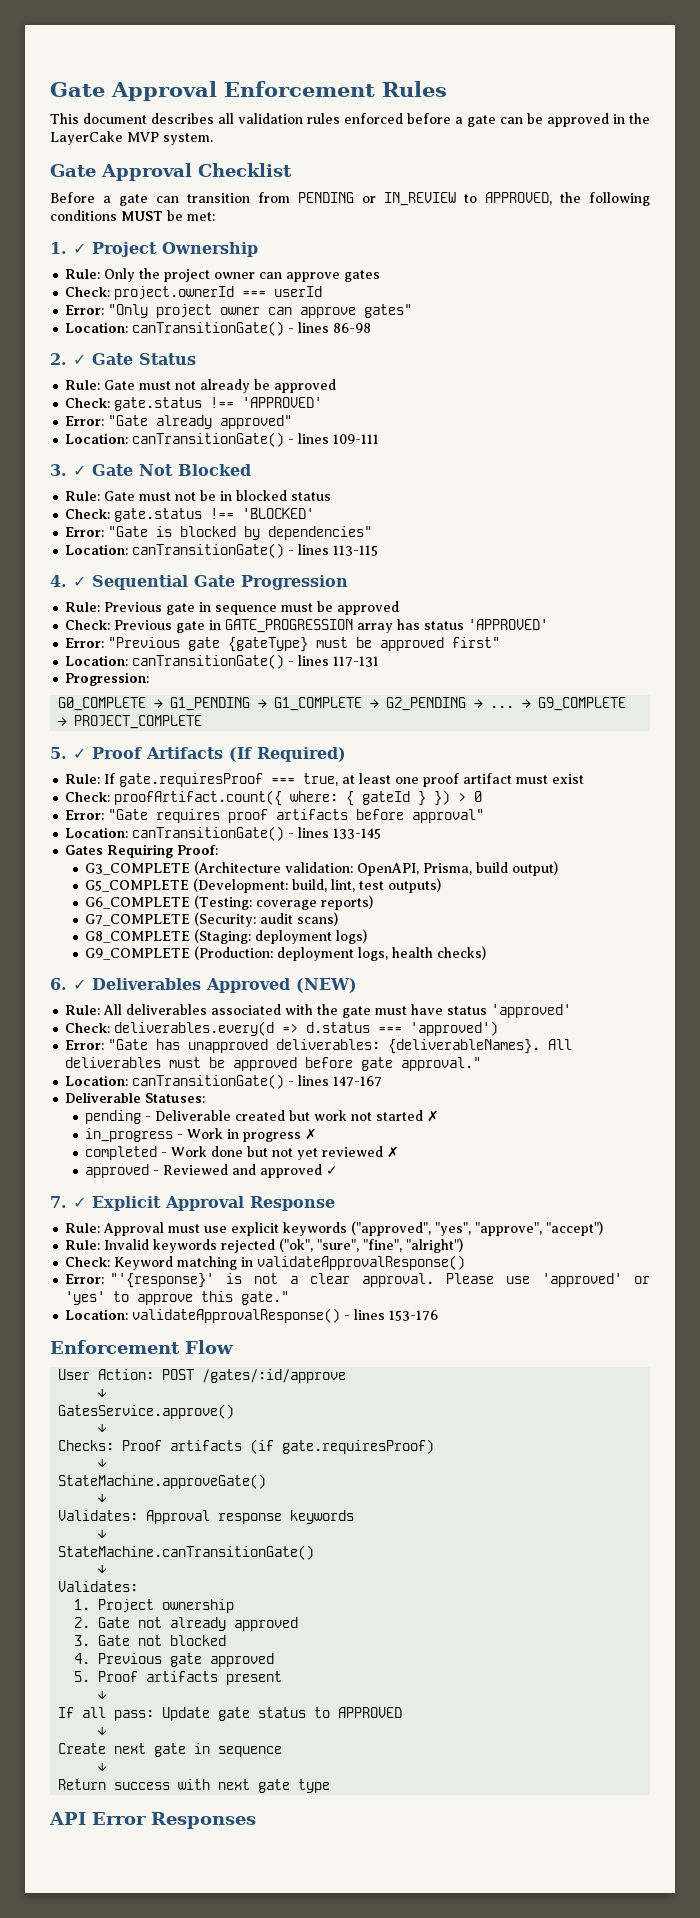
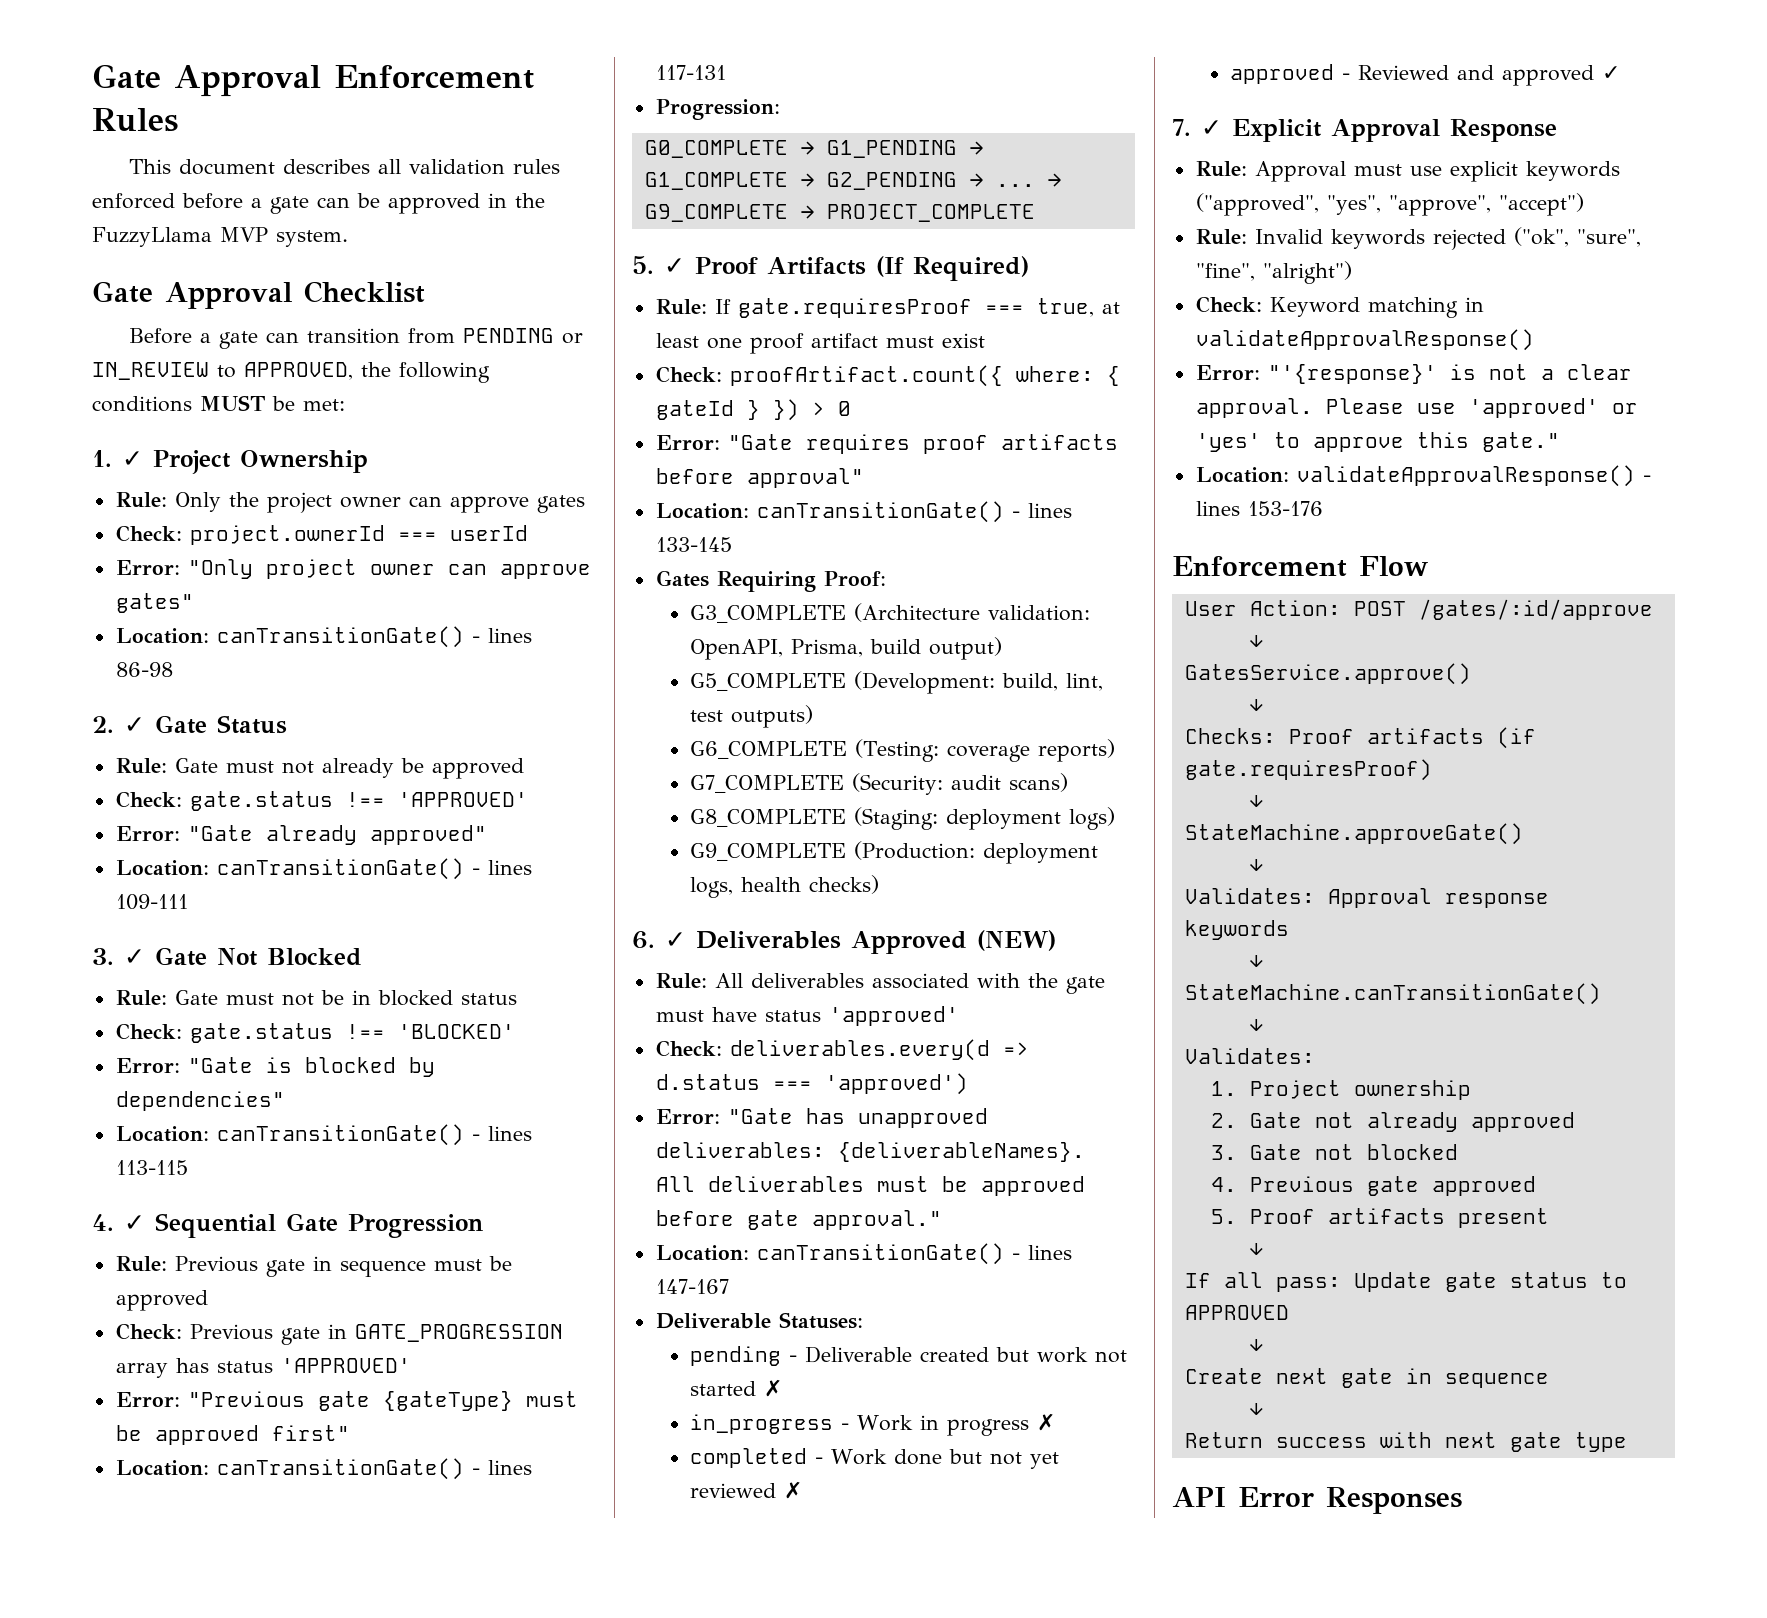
- This document describes all validation rules enforced before a gate can be approved in the LayerCake MVP system.
+ This document describes all validation rules enforced before a gate can be approved in the FuzzyLlama MVP system.

